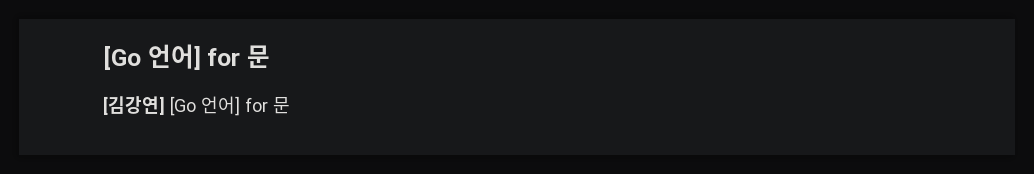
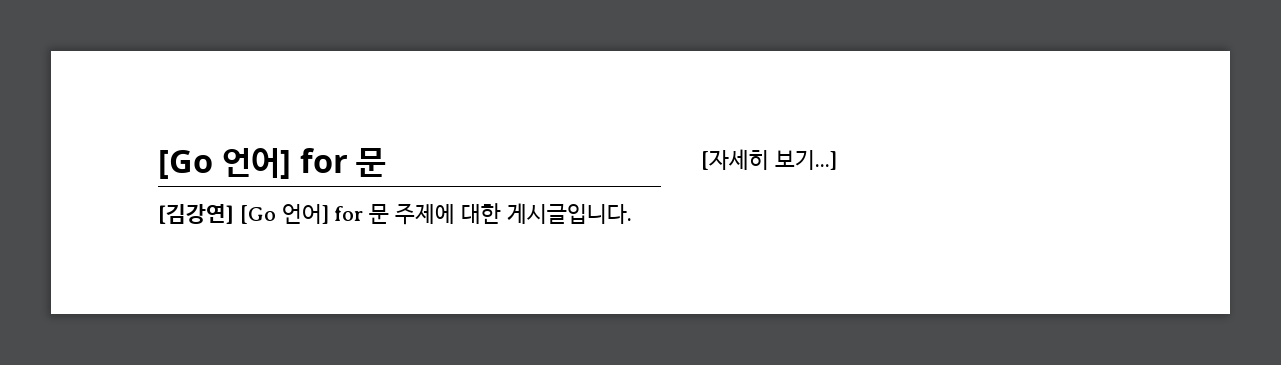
- [김강연] [Go 언어] for 문
+ [김강연] [Go 언어] for 문 주제에 대한 게시글입니다. [자세히 보기...]

